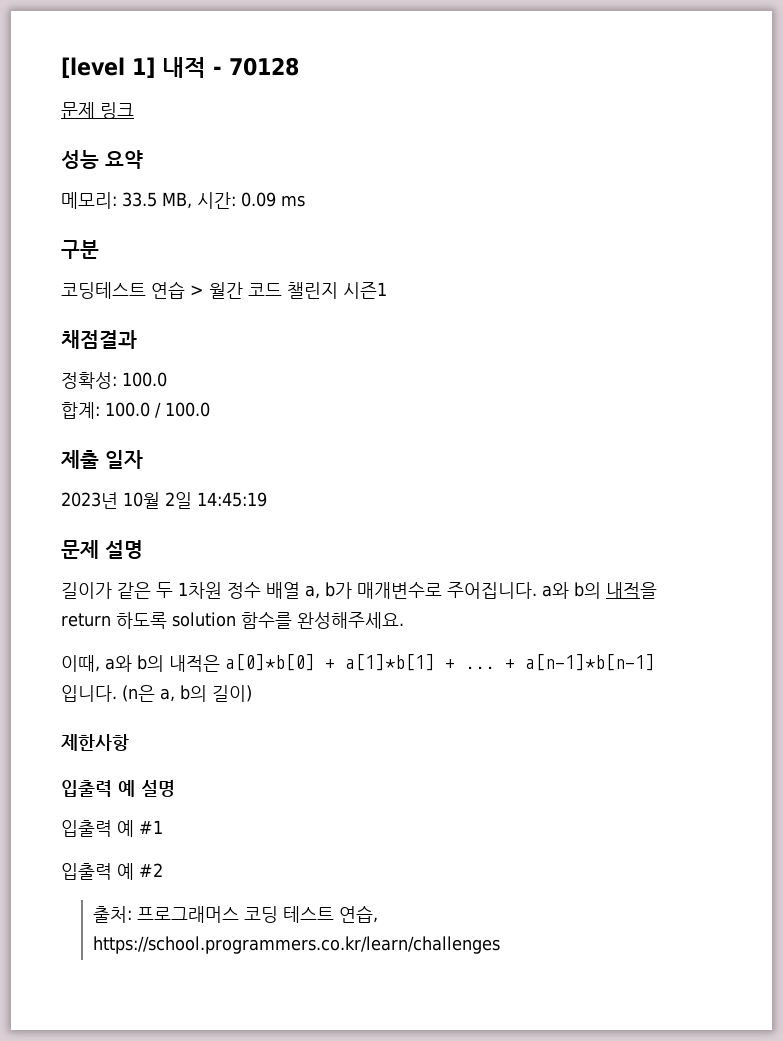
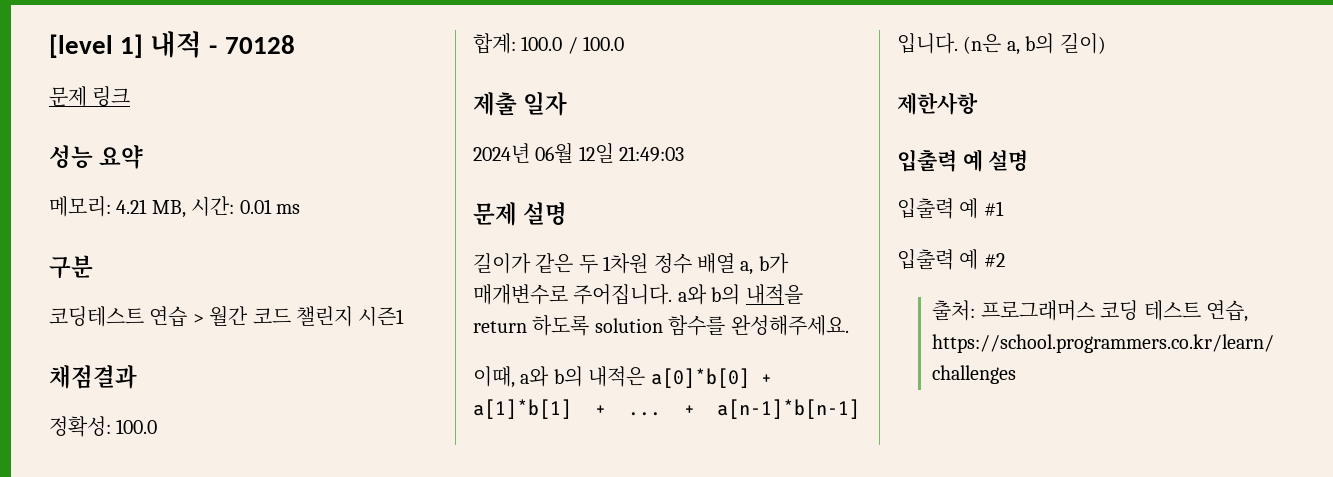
- 메모리: 33.5 MB, 시간: 0.09 ms
+ 메모리: 4.21 MB, 시간: 0.01 ms
- 2023년 10월 2일 14:45:19
+ 2024년 06월 12일 21:49:03

